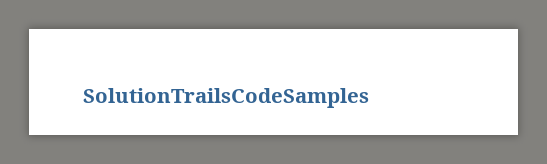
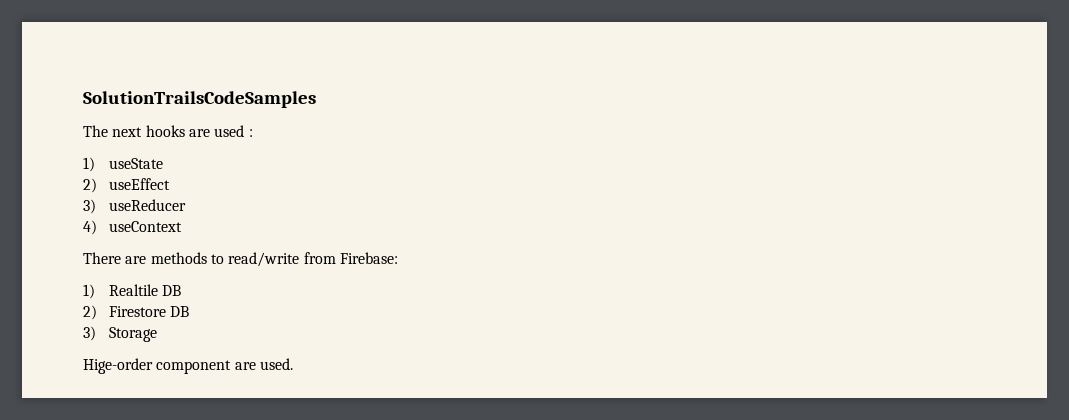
+ The next hooks are used :
+ 1) useState
+ 2) useEffect
+ 3) useReducer
+ 4) useContext
+ There are methods to read/write from Firebase:
+ 1) Realtile DB
+ 2) Firestore DB
+ 3) Storage
+ Hige-order component are used.

